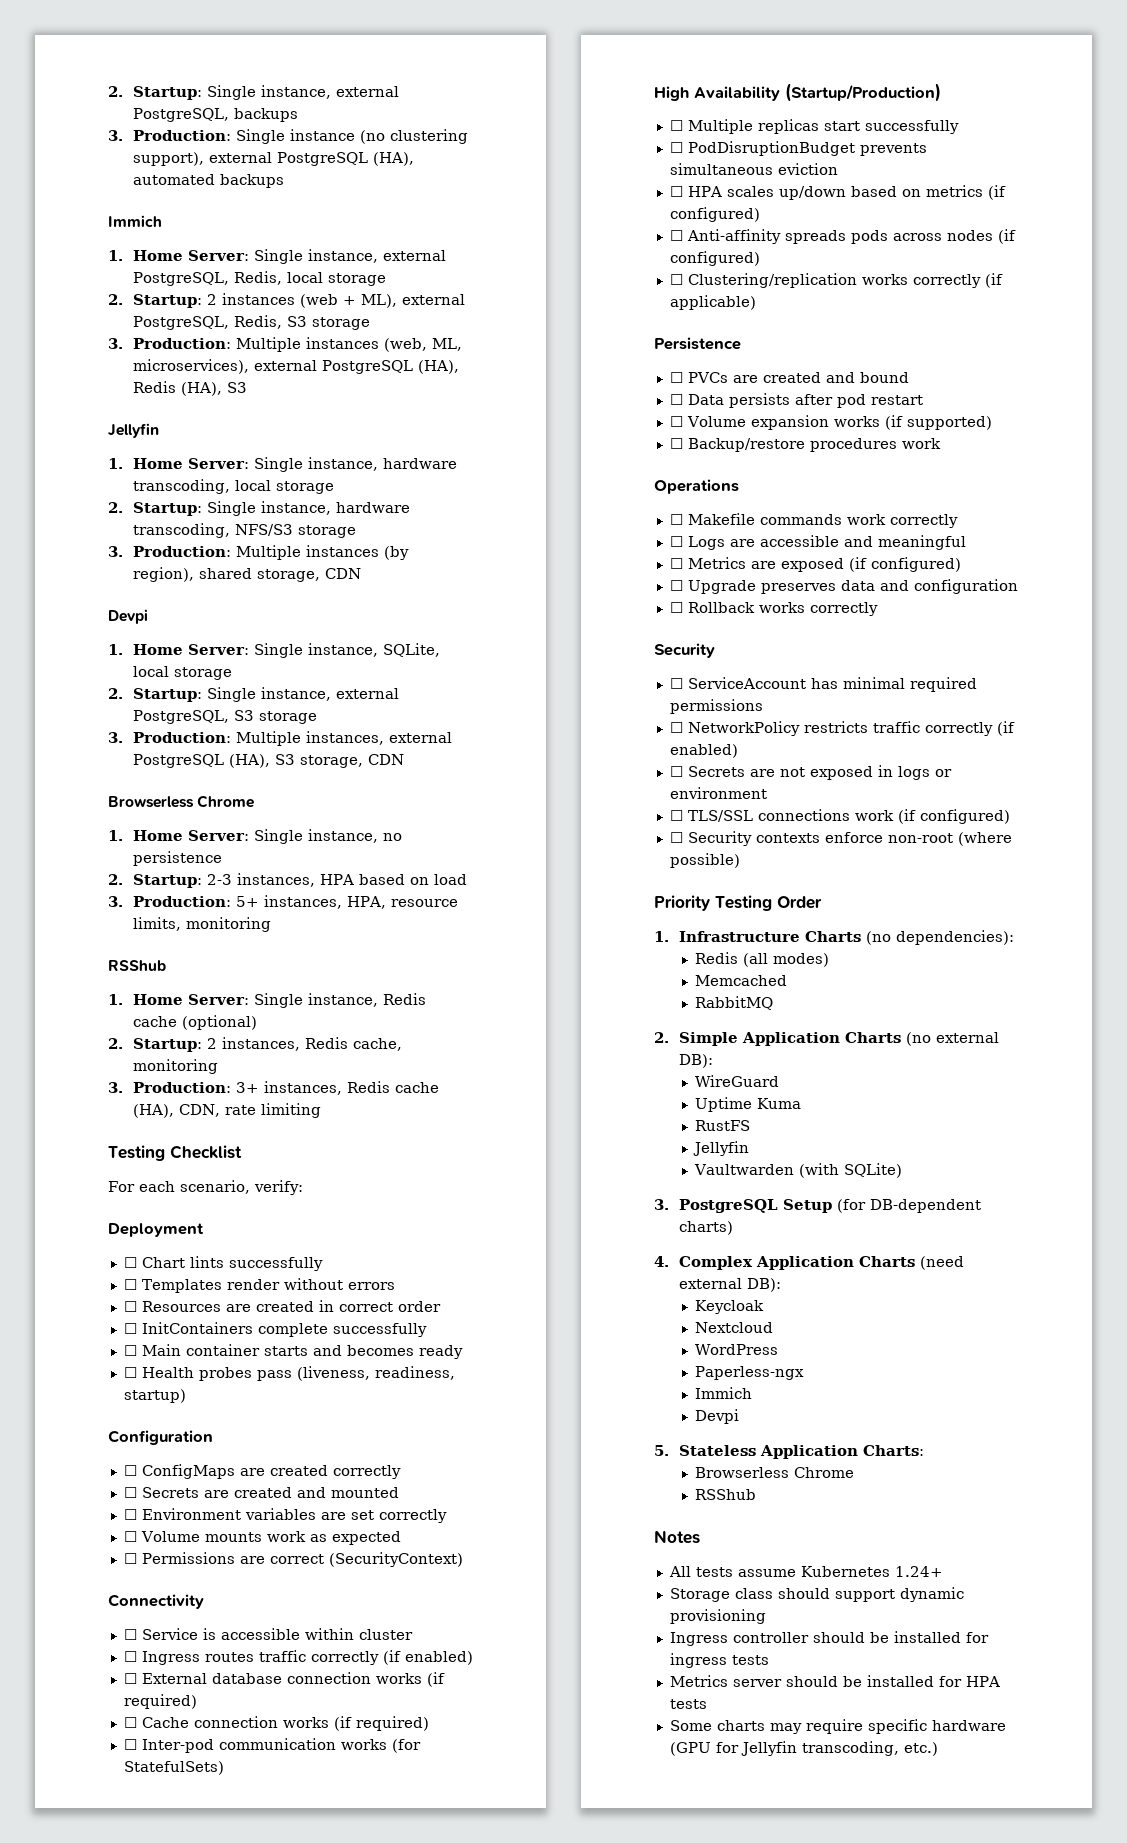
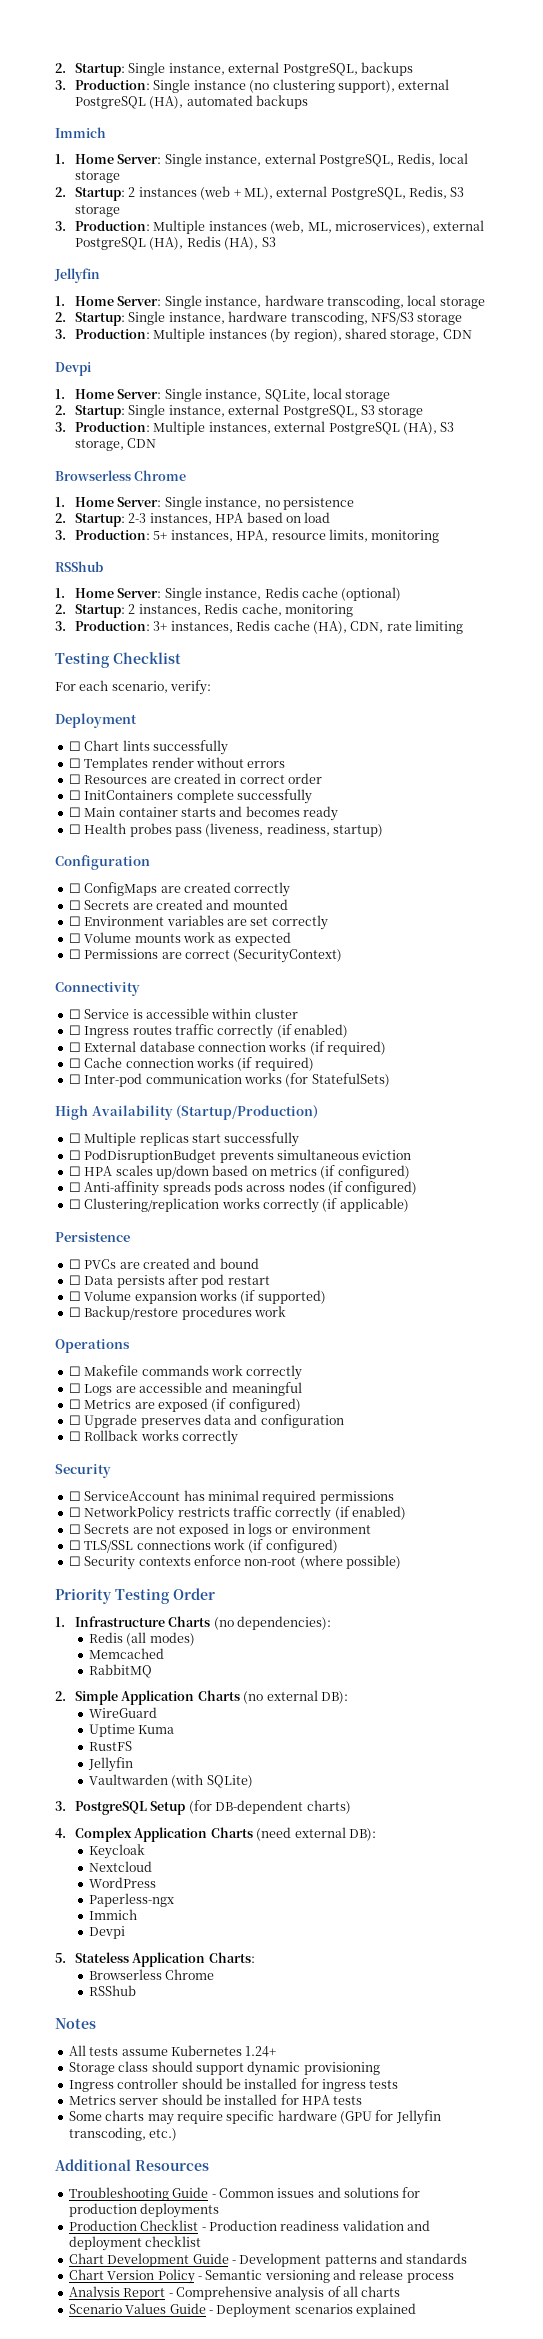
+ Additional Resources
+ Troubleshooting Guide - Common issues and solutions for production deployments
+ Production Checklist - Production readiness validation and deployment checklist
+ Chart Development Guide - Development patterns and standards
+ Chart Version Policy - Semantic versioning and release process
+ Analysis Report - Comprehensive analysis of all charts
+ Scenario Values Guide - Deployment scenarios explained

